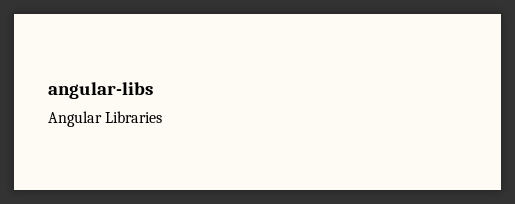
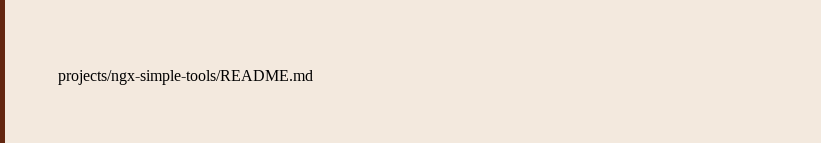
- angular-libs
- Angular Libraries
+ projects/ngx-simple-tools/README.md

